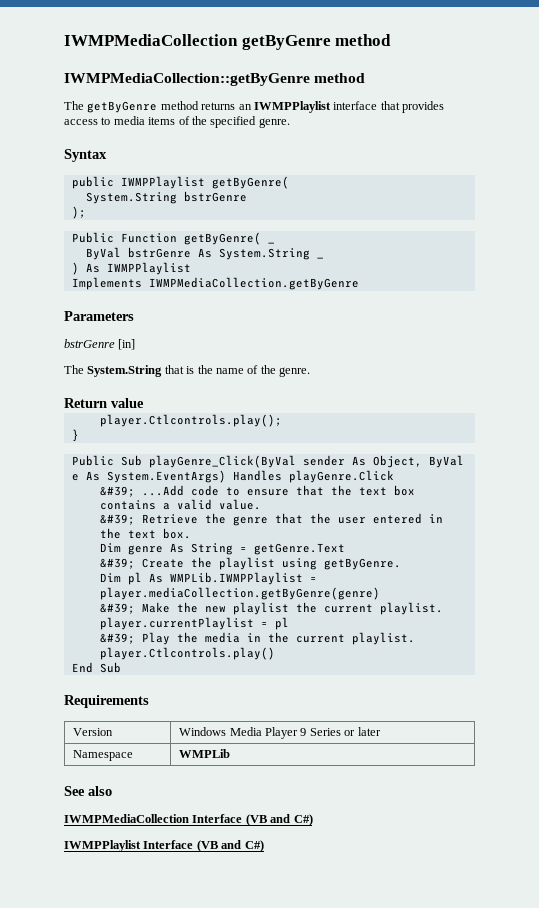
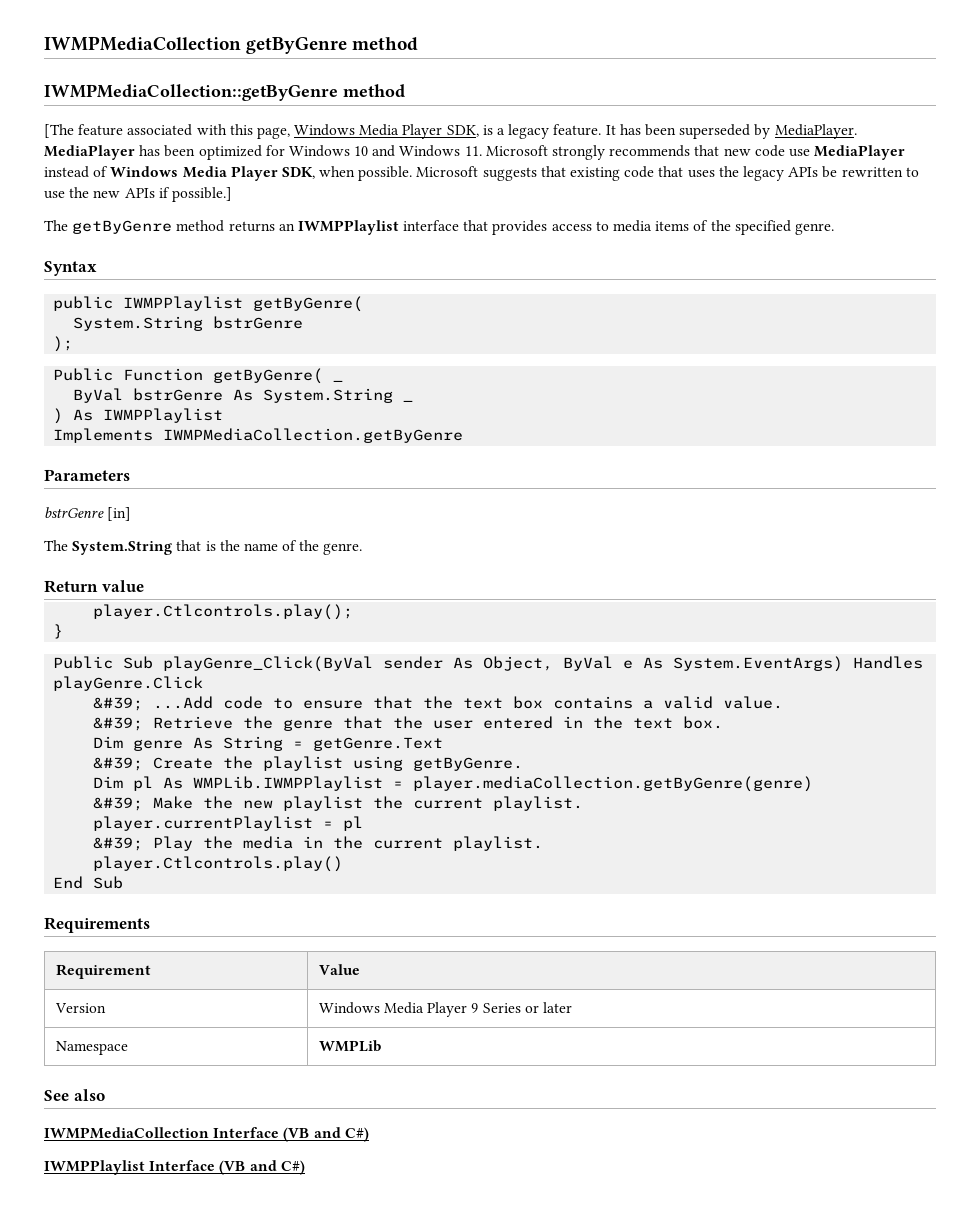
+ [The feature associated with this page, Windows Media Player SDK, is a legacy feature. It has been superseded by MediaPlayer. MediaPlayer has been optimized for Windows 10 and Windows 11. Microsoft strongly recommends that new code use MediaPlayer instead of Windows Media Player SDK, when possible. Microsoft suggests that existing code that uses the legacy APIs be rewritten to use the new APIs if possible.]
+ Requirement | Value

